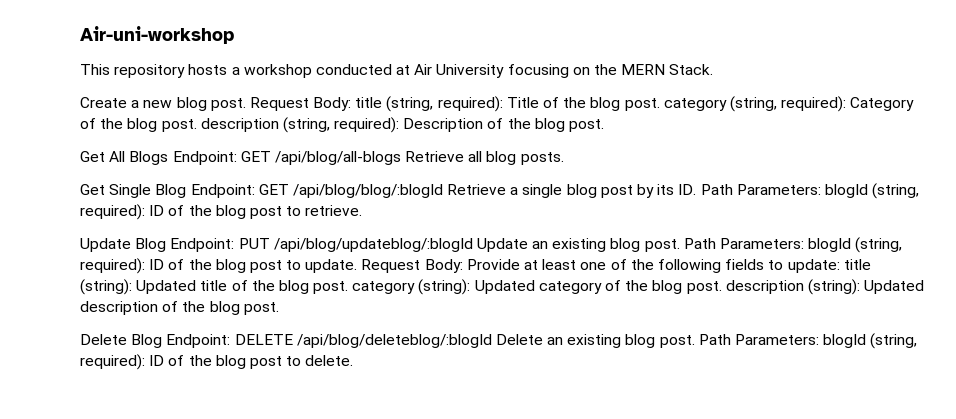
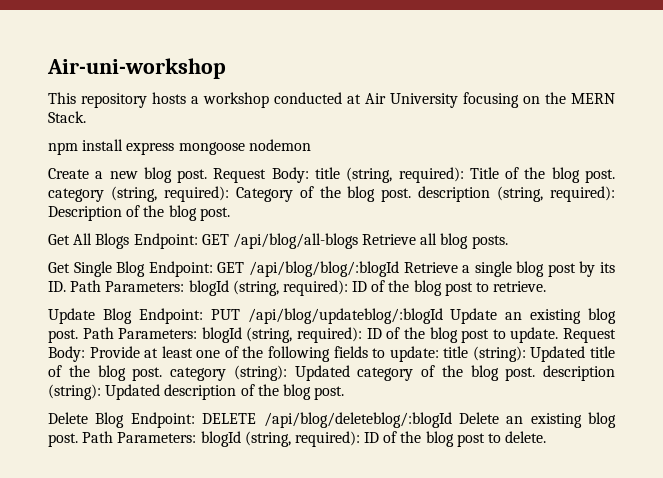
+ npm install express mongoose nodemon

